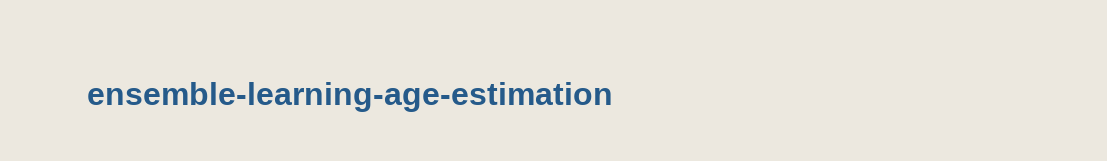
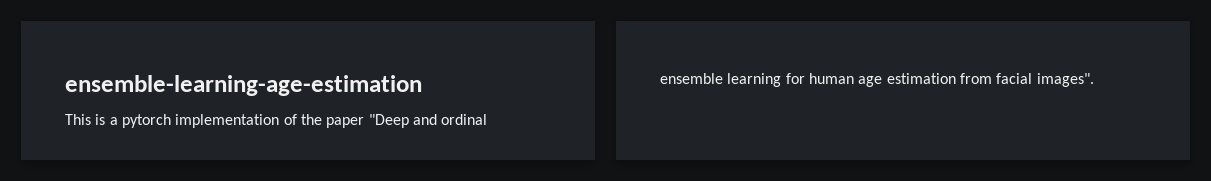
+ This is a pytorch implementation of the paper "Deep and ordinal ensemble learning for human age estimation from facial images".

